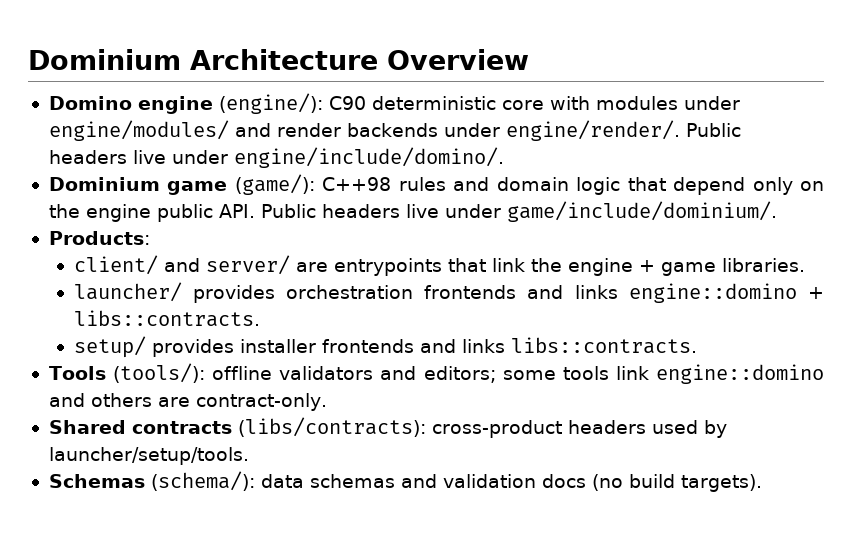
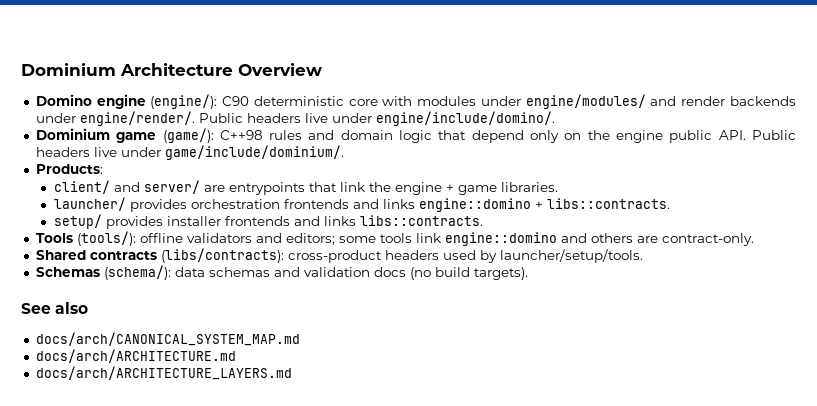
+ See also
+ docs/arch/CANONICAL_SYSTEM_MAP.md
+ docs/arch/ARCHITECTURE.md
+ docs/arch/ARCHITECTURE_LAYERS.md

